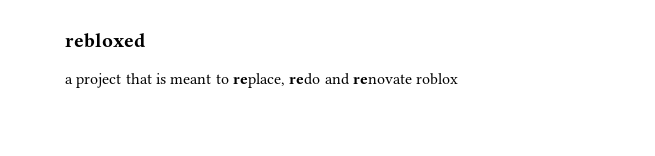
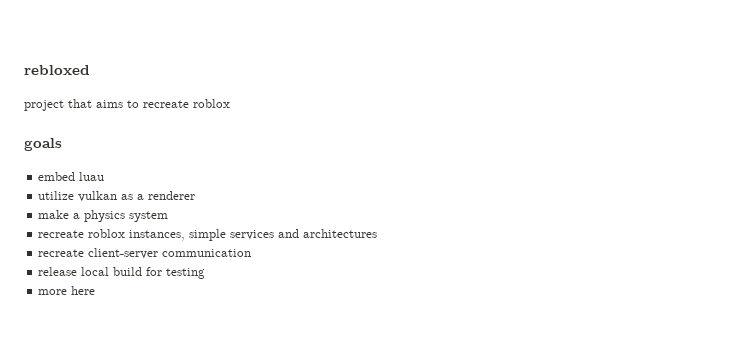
- a project that is meant to replace, redo and renovate roblox
+ project that aims to recreate roblox
+ goals
+ embed luau
+ utilize vulkan as a renderer
+ make a physics system
+ recreate roblox instances, simple services and architectures
+ recreate client-server communication
+ release local build for testing
+ more here

